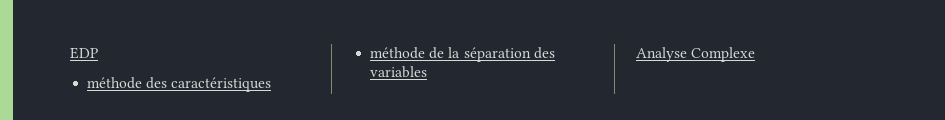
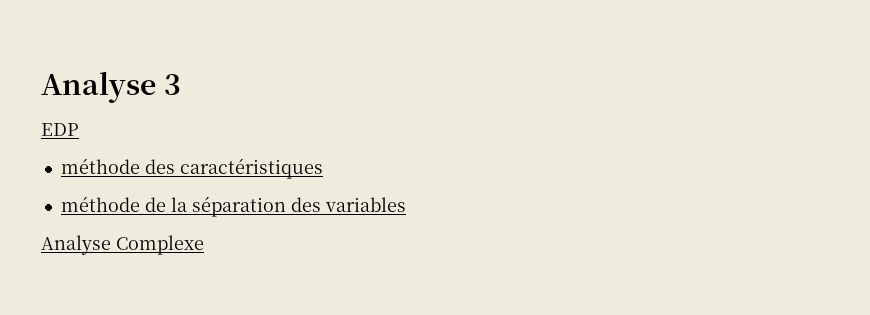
+ Analyse 3

